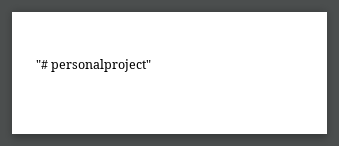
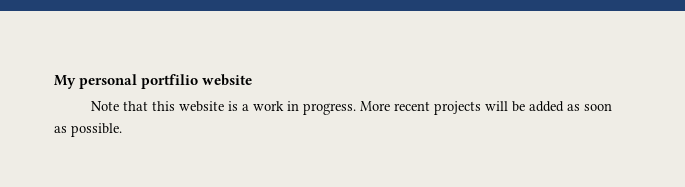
- "# personalproject"
+ My personal portfilio website
+ Note that this website is a work in progress. More recent projects will be added as soon as possible.

